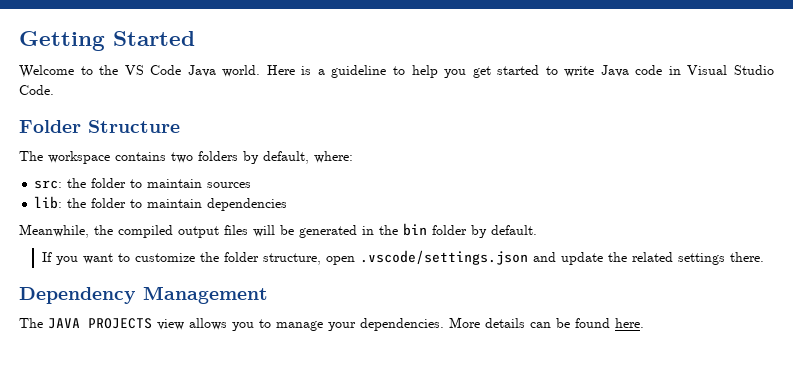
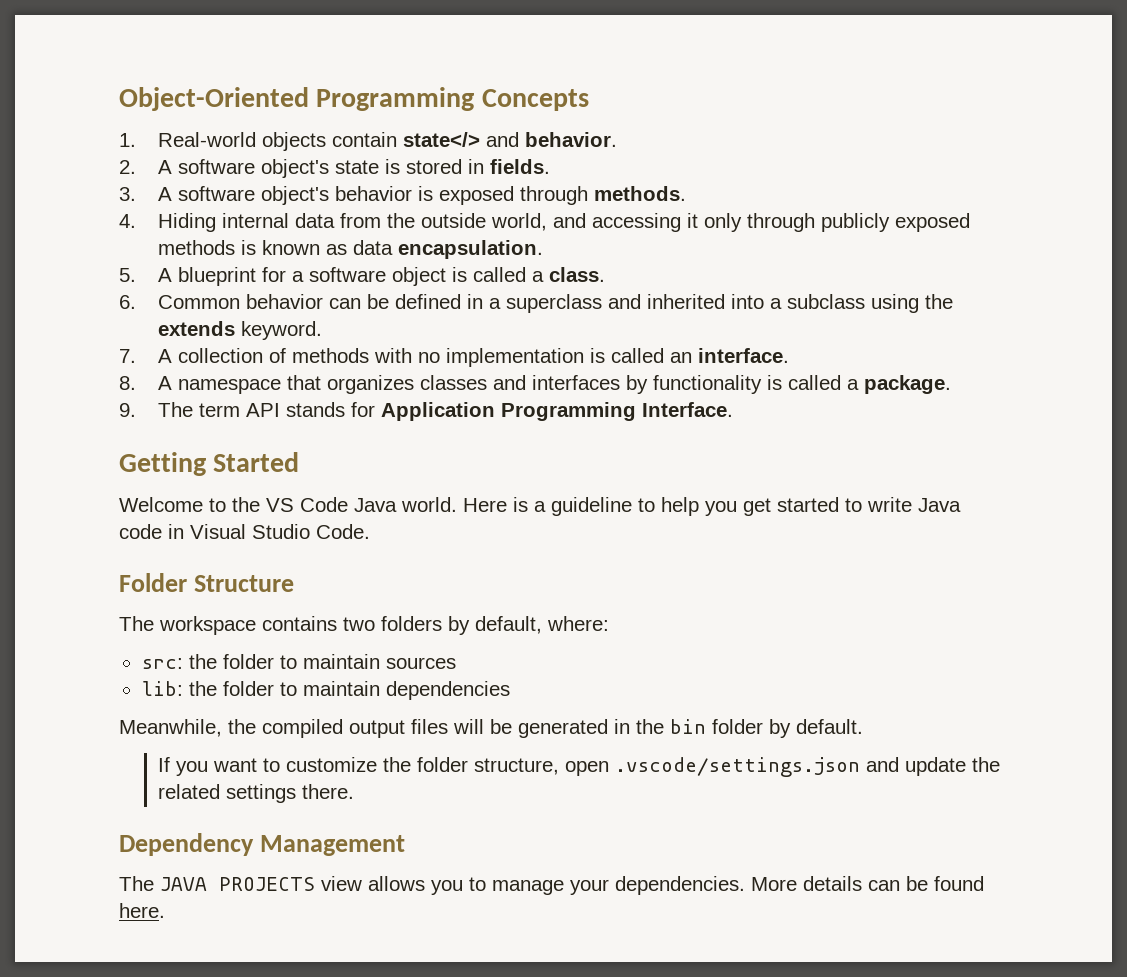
+ Object-Oriented Programming Concepts
+ 1. Real-world objects contain state</> and behavior.
+ 2. A software object's state is stored in fields.
+ 3. A software object's behavior is exposed through methods.
+ 4. Hiding internal data from the outside world, and accessing it only through publicly exposed methods is known as data encapsulation.
+ 5. A blueprint for a software object is called a class.
+ 6. Common behavior can be defined in a superclass and inherited into a subclass using the extends keyword.
+ 7. A collection of methods with no implementation is called an interface.
+ 8. A namespace that organizes classes and interfaces by functionality is called a package.
+ 9. The term API stands for Application Programming Interface.

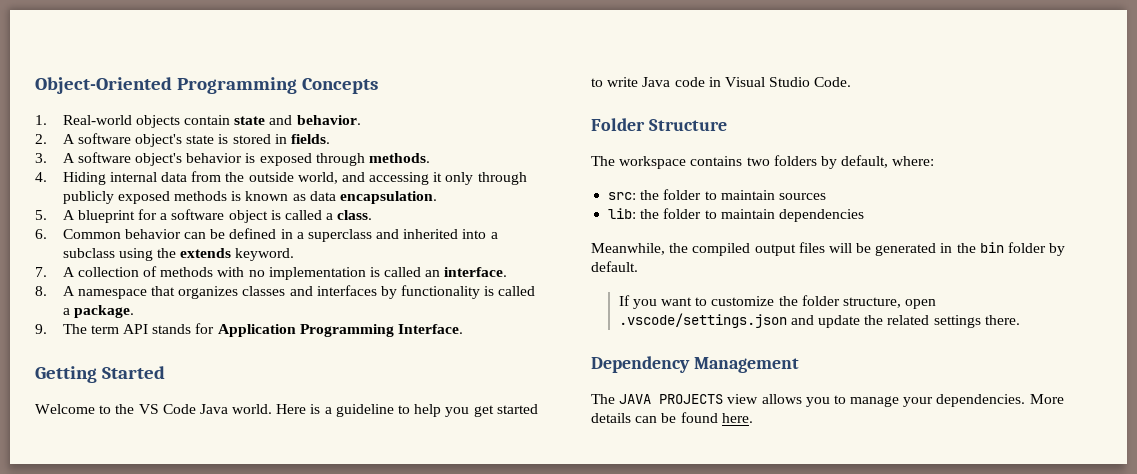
- 1. Real-world objects contain state</> and behavior.
+ 1. Real-world objects contain state and behavior.

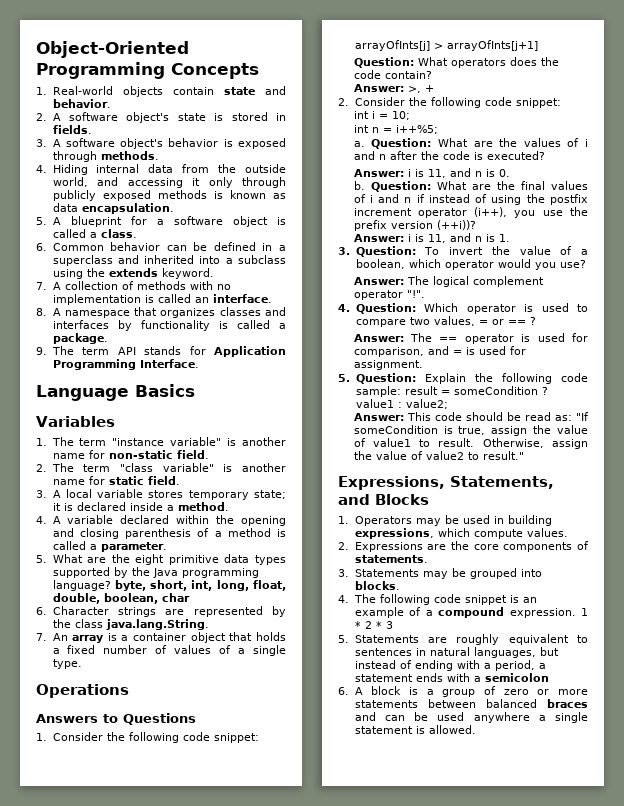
- Getting Started
- Welcome to the VS Code Java world. Here is a guideline to help you get started to write Java code in Visual Studio Code.
- Folder Structure
- The workspace contains two folders by default, where:
- src: the folder to maintain sources
- lib: the folder to maintain dependencies
- Meanwhile, the compiled output files will be generated in the bin folder by default.
- If you want to customize the folder structure, open .vscode/settings.json and update the related settings there.
- Dependency Management
- The JAVA PROJECTS view allows you to manage your dependencies. More details can be found here.
+ Language Basics
+ Variables
+ 1. The term "instance variable" is another name for non-static field.
+ 2. The term "class variable" is another name for static field.
+ 3. A local variable stores temporary state; it is declared inside a method.
+ 4. A variable declared within the opening and closing parenthesis of a method is called a parameter.
+ 5. What are the eight primitive data types supported by the Java programming language? byte, short, int, long, float, double, boolean, char
+ 6. Character strings are represented by the class java.lang.String.
+ 7. An array is a container object that holds a fixed number of values of a single type.
+ Operations
+ Answers to Questions
+ 1. Consider the following code snippet: arrayOfInts[j] > arrayOfInts[j+1]
+ Question: What operators does the code contain?
+ Answer: >, +
+ 2. Consider the following code snippet:
+ int i = 10;
+ int n = i++%5;
+ a. Question: What are the values of i and n after the code is executed?
+ Answer: i is 11, and n is 0.
+ b. Question: What are the final values of i and n if instead of using the postfix increment operator (i++), you use the prefix version (++i))?
+ Answer: i is 11, and n is 1.
+ 3. Question: To invert the value of a boolean, which operator would you use?
+ Answer: The logical complement operator "!".
+ 4. Question: Which operator is used to compare two values, = or == ?
+ Answer: The == operator is used for comparison, and = is used for assignment.
+ 5. Question: Explain the following code sample: result = someCondition ? value1 : value2;
+ Answer: This code should be read as: "If someCondition is true, assign the value of value1 to result. Otherwise, assign the value of value2 to result."
+ Expressions, Statements, and Blocks
+ 1. Operators may be used in building expressions, which compute values.
+ 2. Expressions are the core components of statements.
+ 3. Statements may be grouped into blocks.
+ 4. The following code snippet is an example of a compound expression. 1 * 2 * 3
+ 5. Statements are roughly equivalent to sentences in natural languages, but instead of ending with a period, a statement ends with a semicolon
+ 6. A block is a group of zero or more statements between balanced braces and can be used anywhere a single statement is allowed.

